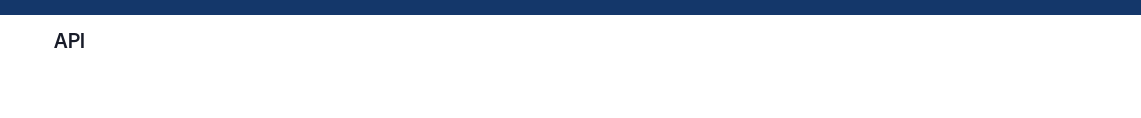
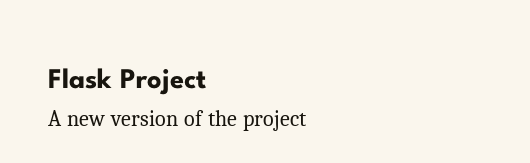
- API
+ Flask Project
+ A new version of the project

